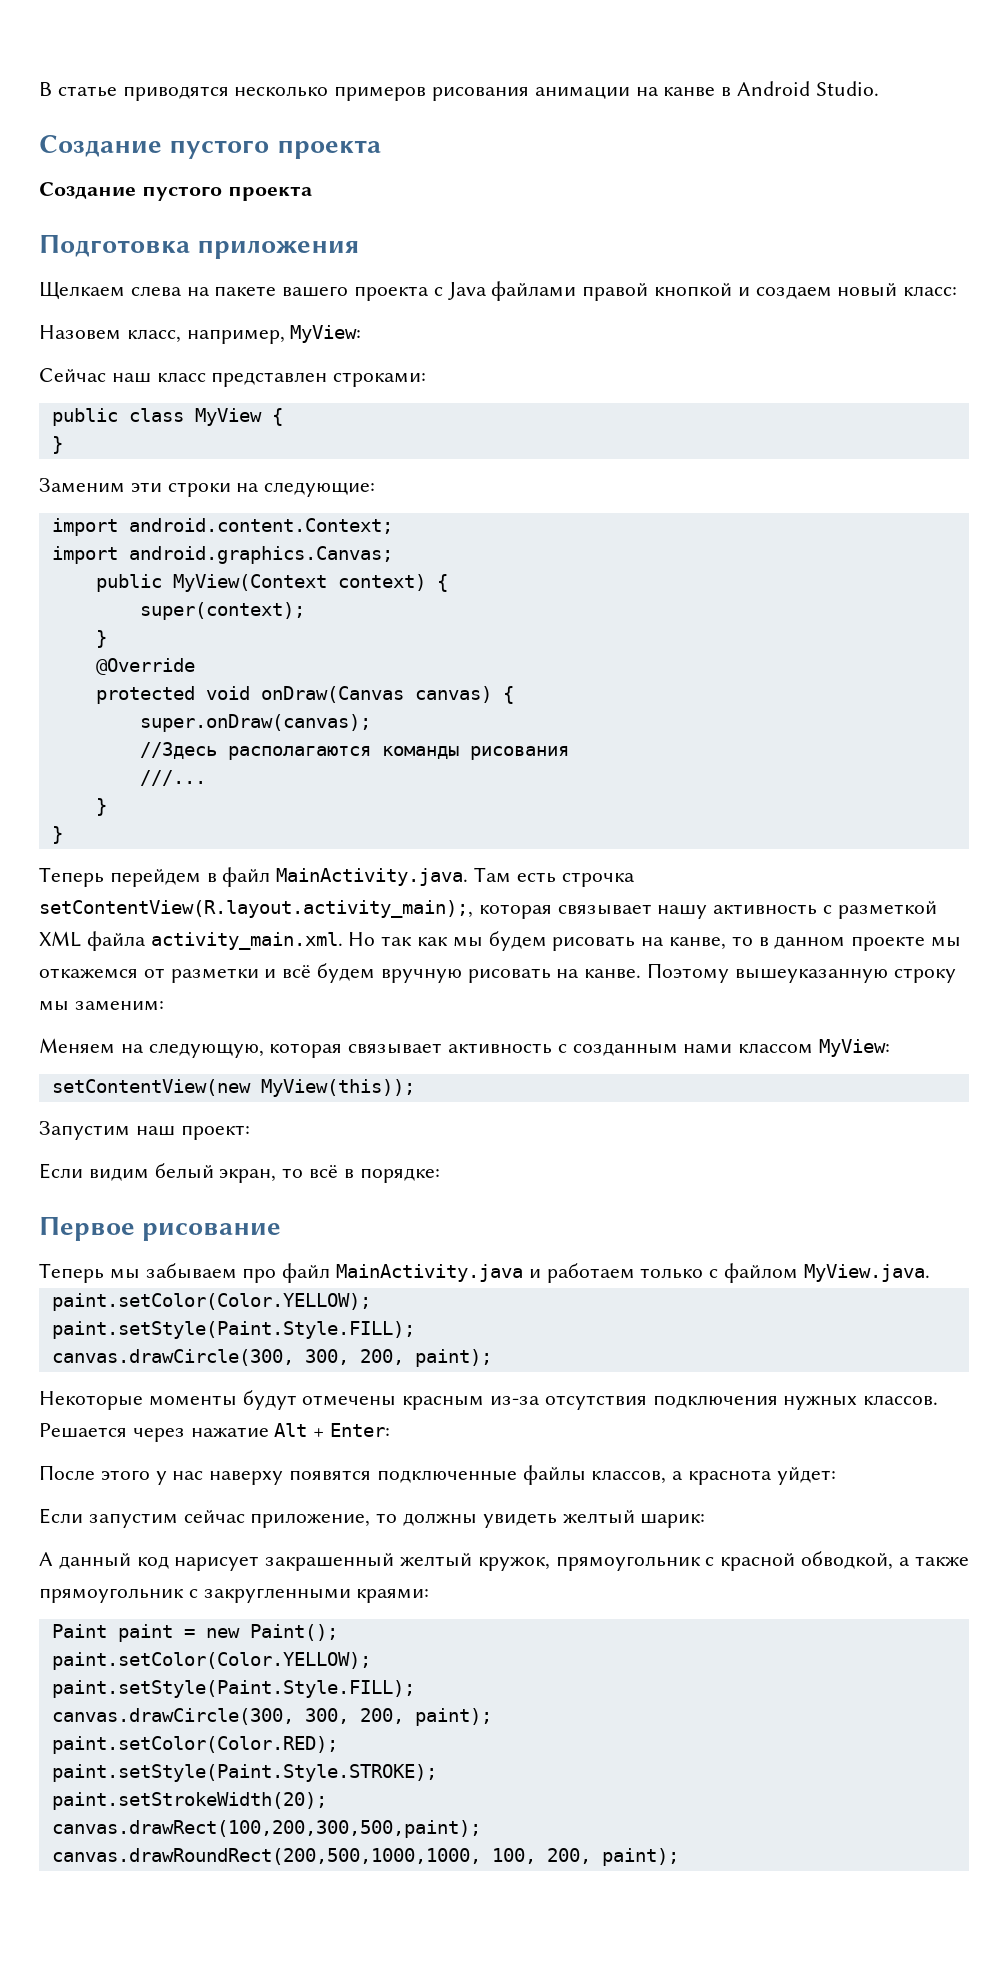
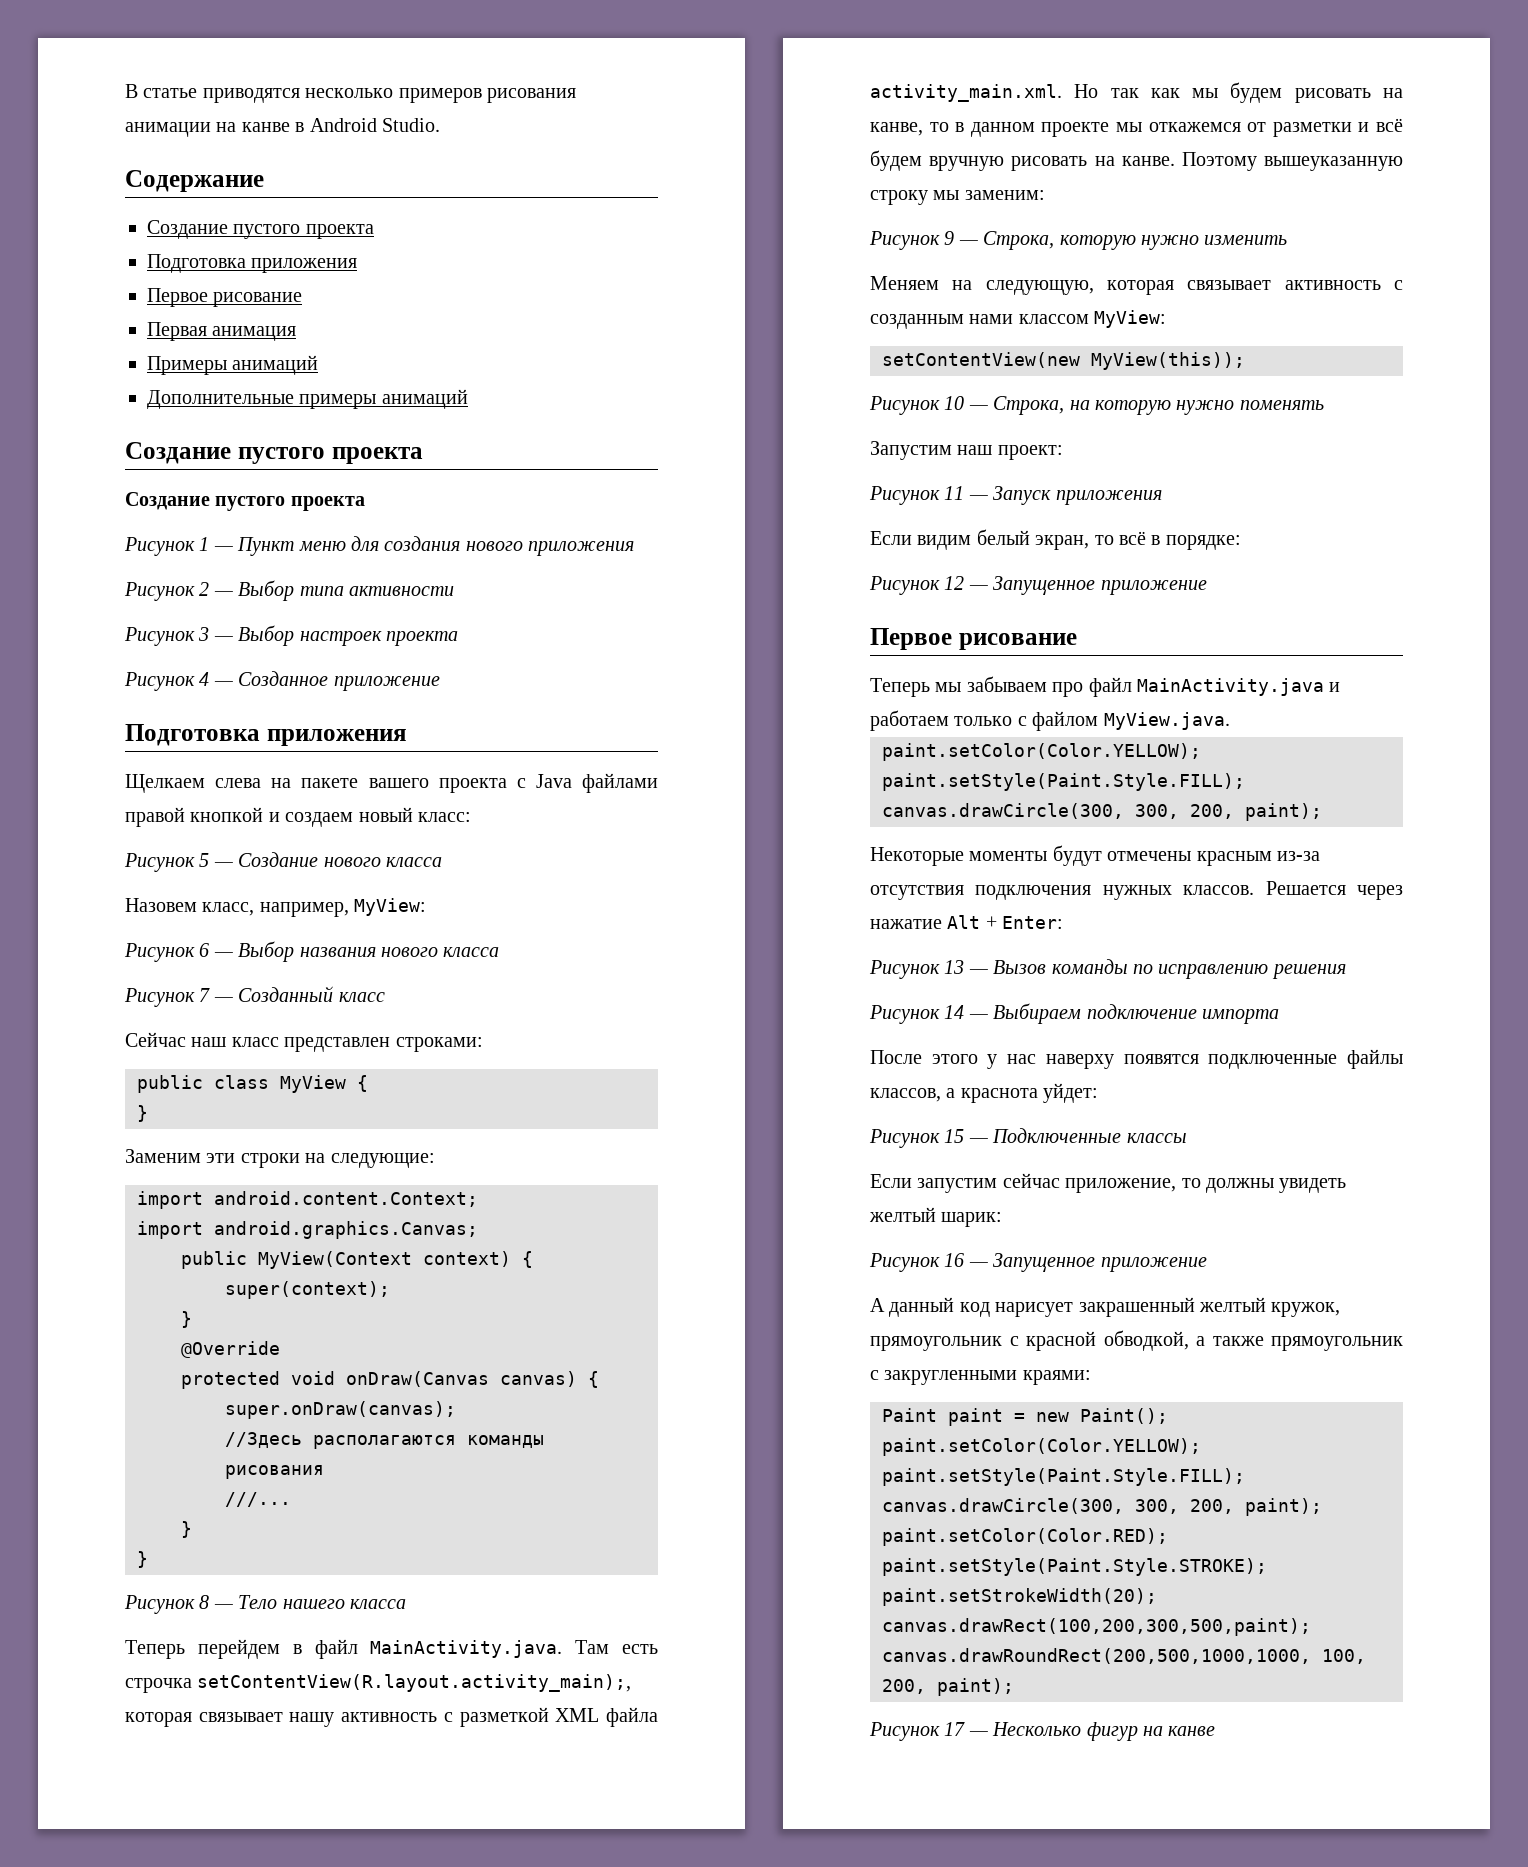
+ Содержание
+ Создание пустого проекта
+ Подготовка приложения
+ Первое рисование
+ Первая анимация
+ Примеры анимаций
+ Дополнительные примеры анимаций
+ Рисунок 1 — Пункт меню для создания нового приложения
+ Рисунок 2 — Выбор типа активности
+ Рисунок 3 — Выбор настроек проекта
+ Рисунок 4 — Созданное приложение
+ Рисунок 5 — Создание нового класса
  Назовем класс, например, MyView:
+ Рисунок 6 — Выбор названия нового класса
+ Рисунок 7 — Созданный класс
+ Рисунок 8 — Тело нашего класса
+ Рисунок 9 — Строка, которую нужно изменить
+ Рисунок 10 — Строка, на которую нужно поменять
  Запустим наш проект:
+ Рисунок 11 — Запуск приложения
+ Рисунок 12 — Запущенное приложение
+ Рисунок 13 — Вызов команды по исправлению решения
+ Рисунок 14 — Выбираем подключение импорта
+ Рисунок 15 — Подключенные классы
+ Рисунок 16 — Запущенное приложение
+ Рисунок 17 — Несколько фигур на канве

